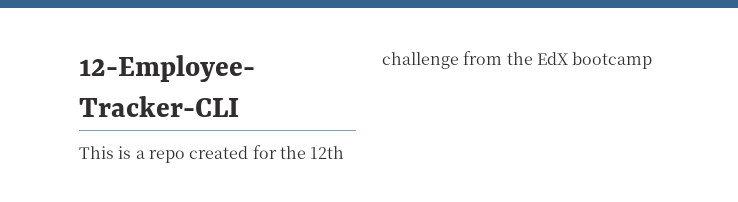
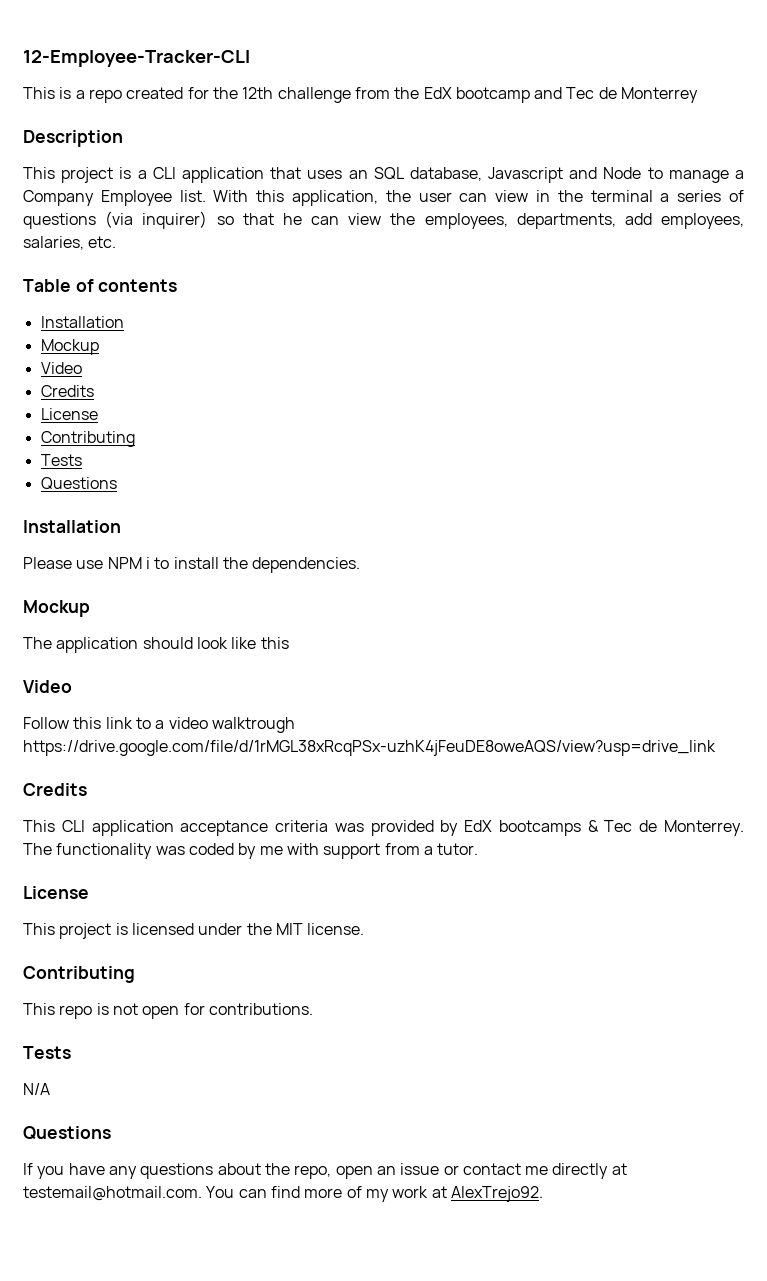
- This is a repo created for the 12th challenge from the EdX bootcamp
+ This is a repo created for the 12th challenge from the EdX bootcamp and Tec de Monterrey
+ Description
+ This project is a CLI application that uses an SQL database, Javascript and Node to manage a Company Employee list. With this application, the user can view in the terminal a series of questions (via inquirer) so that he can view the employees, departments, add employees, salaries, etc.
+ Table of contents
+ Installation
+ Mockup
+ Video
+ Credits
+ License
+ Contributing
+ Tests
+ Questions
+ Installation
+ Please use NPM i to install the dependencies.
+ Mockup
+ The application should look like this
+ Video
+ Follow this link to a video walktrough https://drive.google.com/file/d/1rMGL38xRcqPSx-uzhK4jFeuDE8oweAQS/view?usp=drive_link
+ Credits
+ This CLI application acceptance criteria was provided by EdX bootcamps & Tec de Monterrey. The functionality was coded by me with support from a tutor.
+ License
+ This project is licensed under the MIT license.
+ Contributing
+ This repo is not open for contributions.
+ Tests
+ N/A
+ Questions
+ If you have any questions about the repo, open an issue or contact me directly at testemail@hotmail.com. You can find more of my work at AlexTrejo92.

